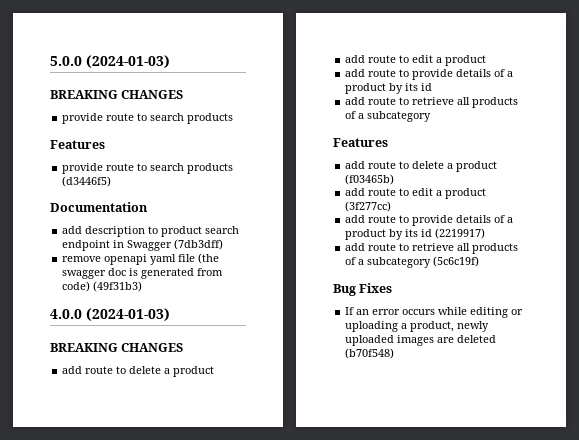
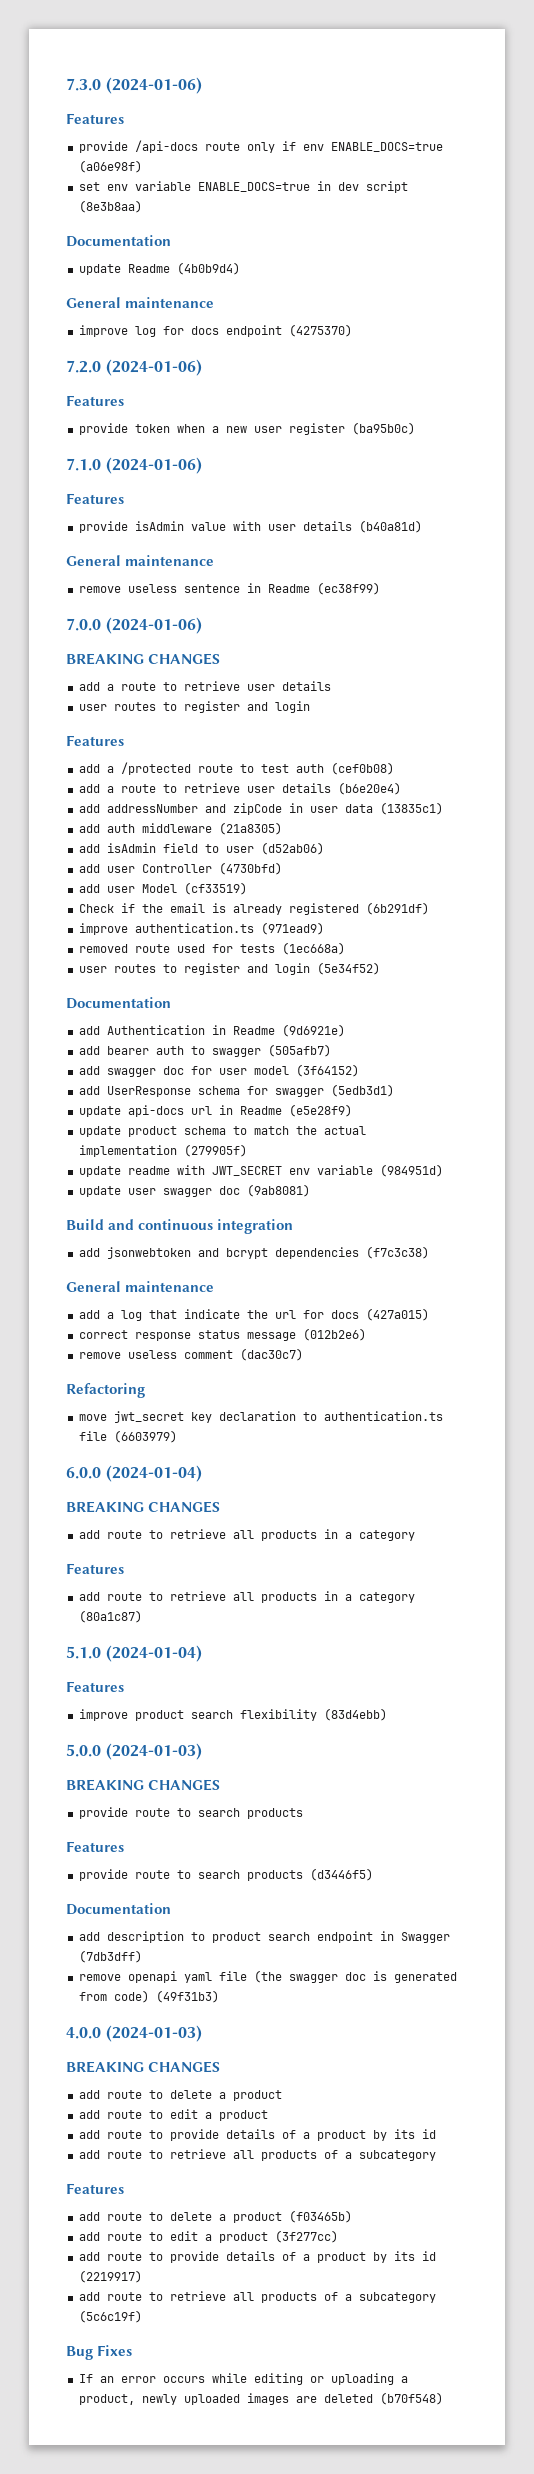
+ 7.3.0 (2024-01-06)
+ Features
+ provide /api-docs route only if env ENABLE_DOCS=true (a06e98f)
+ set env variable ENABLE_DOCS=true in dev script (8e3b8aa)
+ Documentation
+ update Readme (4b0b9d4)
+ General maintenance
+ improve log for docs endpoint (4275370)
+ 7.2.0 (2024-01-06)
+ Features
+ provide token when a new user register (ba95b0c)
+ 7.1.0 (2024-01-06)
+ Features
+ provide isAdmin value with user details (b40a81d)
+ General maintenance
+ remove useless sentence in Readme (ec38f99)
+ 7.0.0 (2024-01-06)
+ BREAKING CHANGES
+ add a route to retrieve user details
+ user routes to register and login
+ Features
+ add a /protected route to test auth (cef0b08)
+ add a route to retrieve user details (b6e20e4)
+ add addressNumber and zipCode in user data (13835c1)
+ add auth middleware (21a8305)
+ add isAdmin field to user (d52ab06)
+ add user Controller (4730bfd)
+ add user Model (cf33519)
+ Check if the email is already registered (6b291df)
+ improve authentication.ts (971ead9)
+ removed route used for tests (1ec668a)
+ user routes to register and login (5e34f52)
+ Documentation
+ add Authentication in Readme (9d6921e)
+ add bearer auth to swagger (505afb7)
+ add swagger doc for user model (3f64152)
+ add UserResponse schema for swagger (5edb3d1)
+ update api-docs url in Readme (e5e28f9)
+ update product schema to match the actual implementation (279905f)
+ update readme with JWT_SECRET env variable (984951d)
+ update user swagger doc (9ab8081)
+ Build and continuous integration
+ add jsonwebtoken and bcrypt dependencies (f7c3c38)
+ General maintenance
+ add a log that indicate the url for docs (427a015)
+ correct response status message (012b2e6)
+ remove useless comment (dac30c7)
+ Refactoring
+ move jwt_secret key declaration to authentication.ts file (6603979)
+ 6.0.0 (2024-01-04)
+ BREAKING CHANGES
+ add route to retrieve all products in a category
+ Features
+ add route to retrieve all products in a category (80a1c87)
+ 5.1.0 (2024-01-04)
+ Features
+ improve product search flexibility (83d4ebb)

